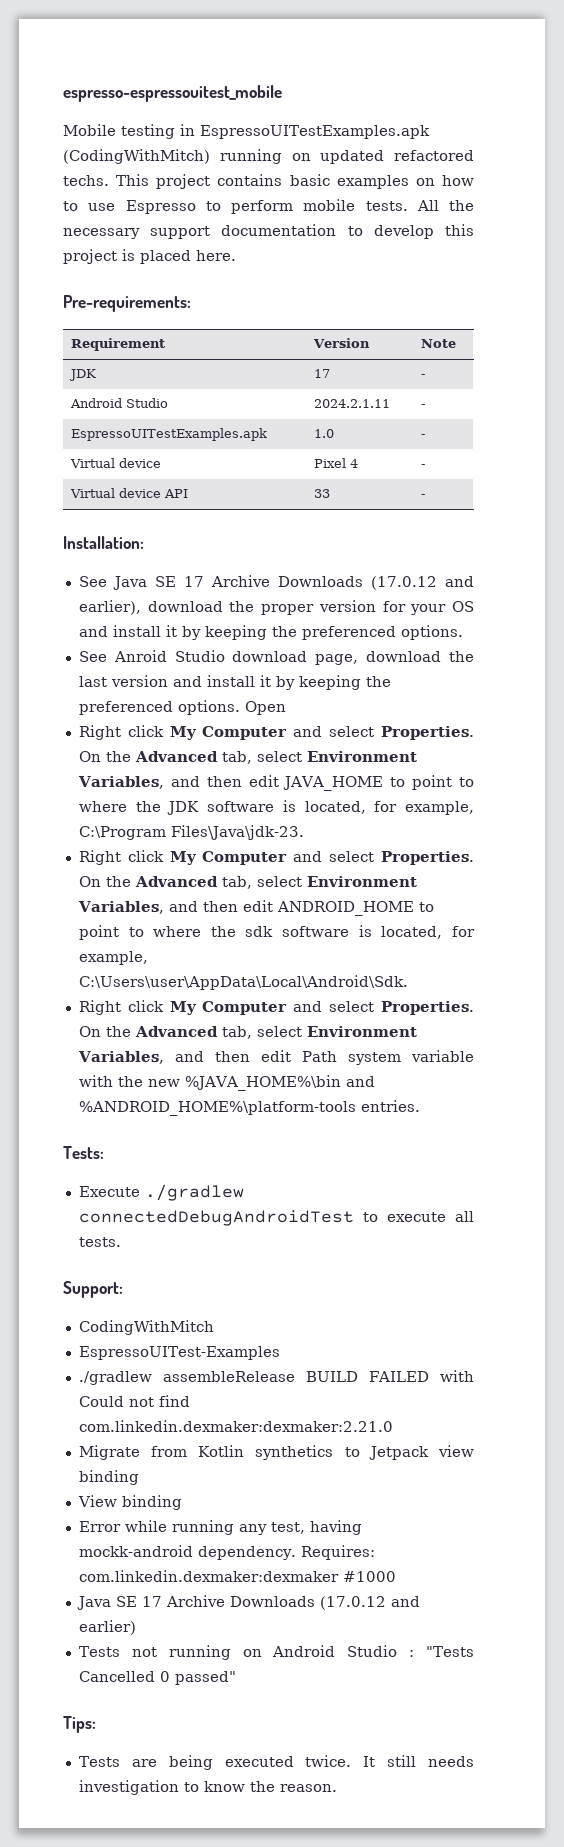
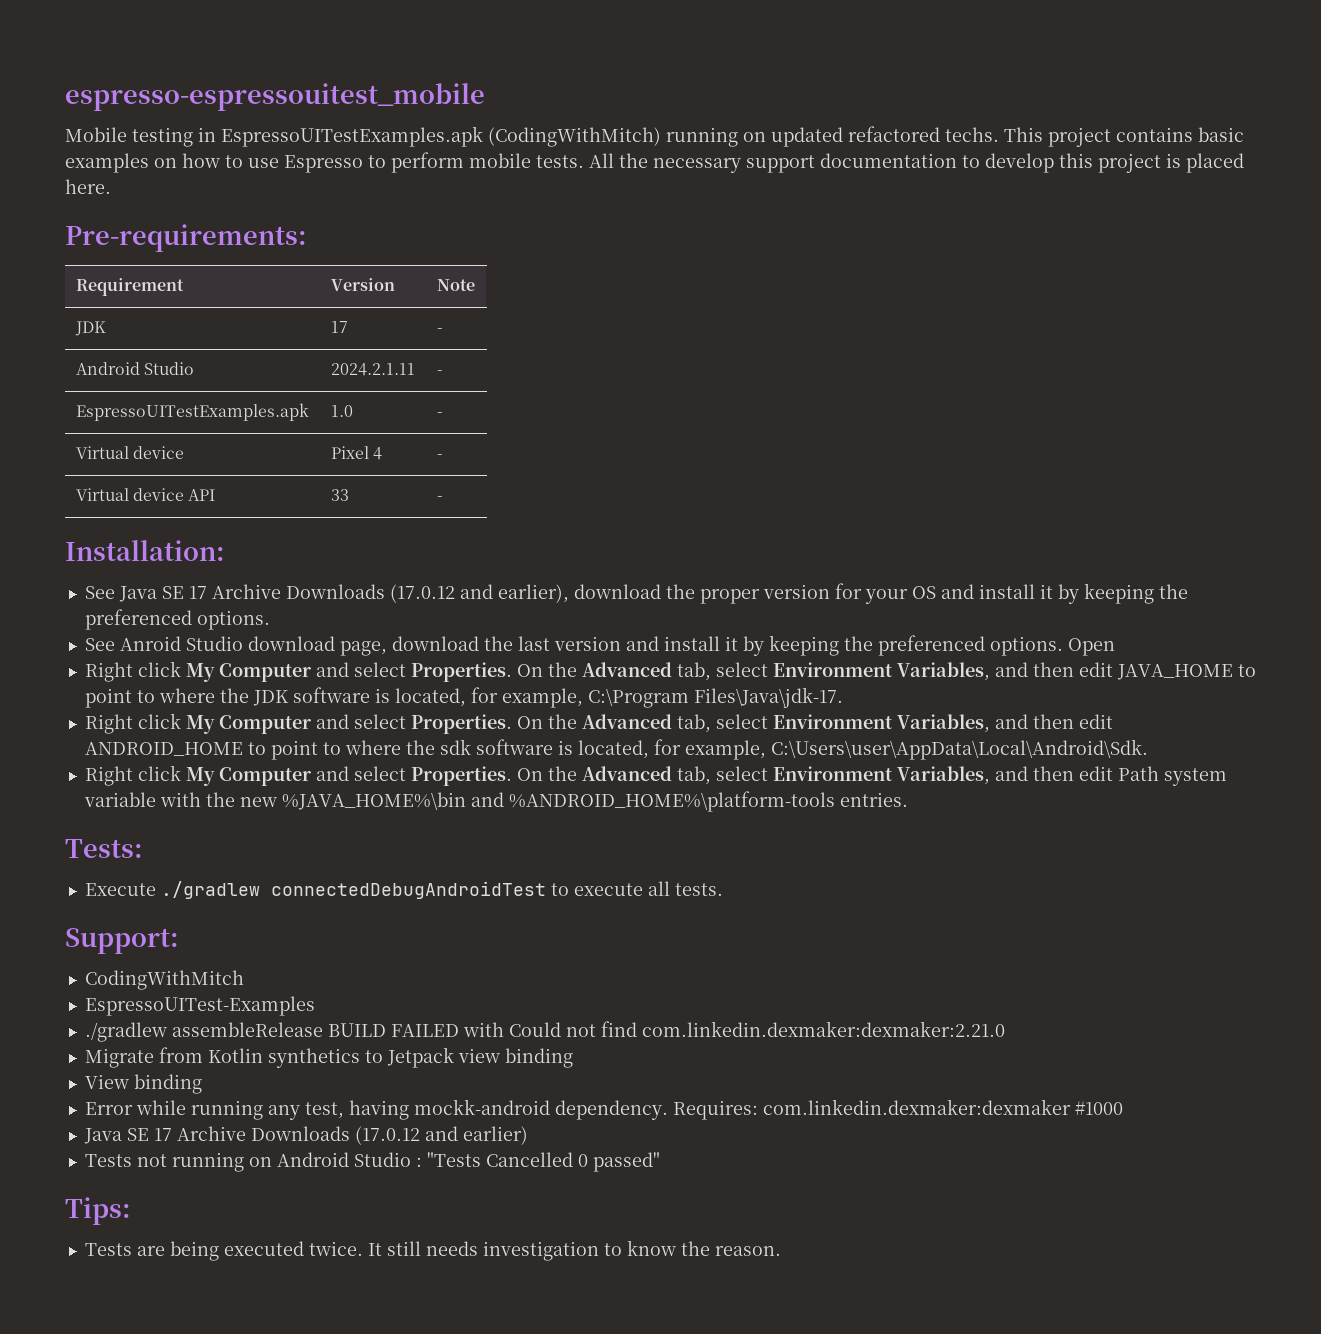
- On the Advanced tab, select Environment Variables, and then edit JAVA_HOME to point to where the JDK software is located, for example, C:\Program Files\Java\jdk-23.
+ On the Advanced tab, select Environment Variables, and then edit JAVA_HOME to point to where the JDK software is located, for example, C:\Program Files\Java\jdk-17.

